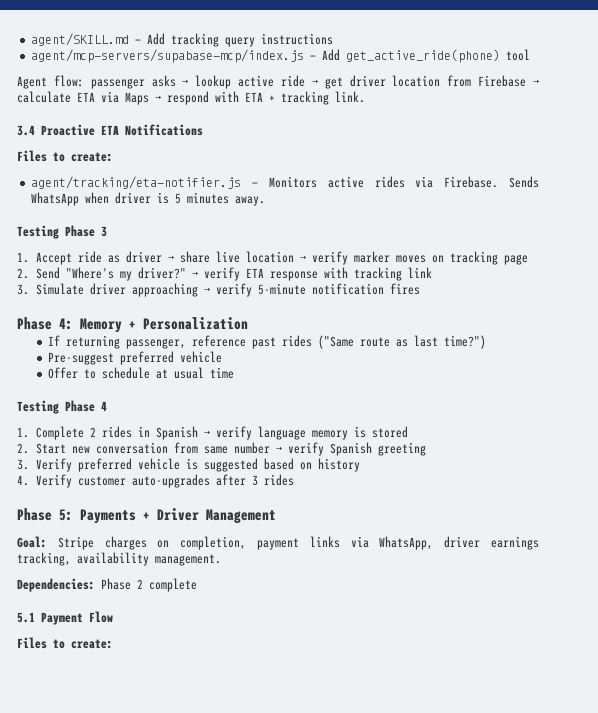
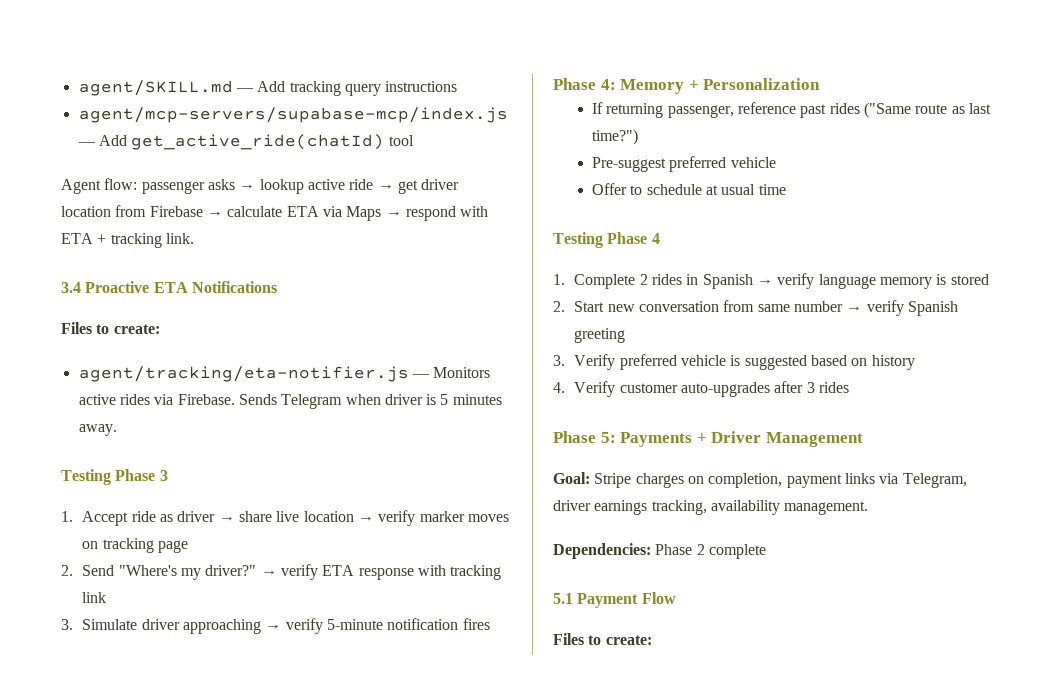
- agent/mcp-servers/supabase-mcp/index.js — Add get_active_ride(phone) tool
+ agent/mcp-servers/supabase-mcp/index.js — Add get_active_ride(chatId) tool
- Sends WhatsApp when driver is 5 minutes away.
+ Sends Telegram when driver is 5 minutes away.
- Goal: Stripe charges on completion, payment links via WhatsApp, driver earnings tracking, availability management.
+ Goal: Stripe charges on completion, payment links via Telegram, driver earnings tracking, availability management.

